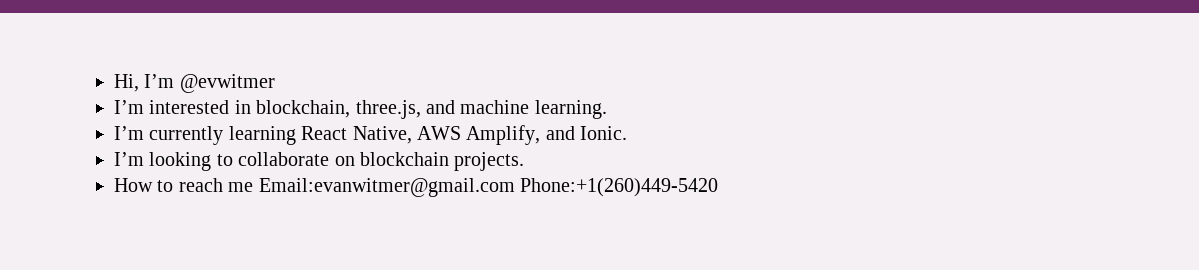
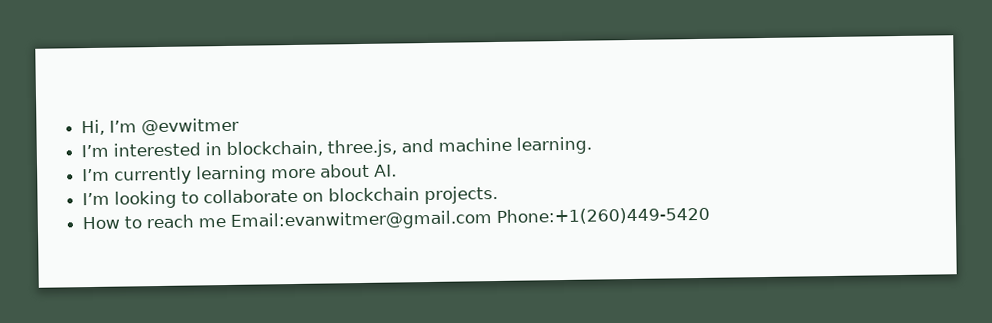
- I’m currently learning React Native, AWS Amplify, and Ionic.
+ I’m currently learning more about AI.

